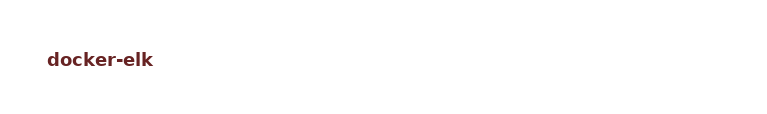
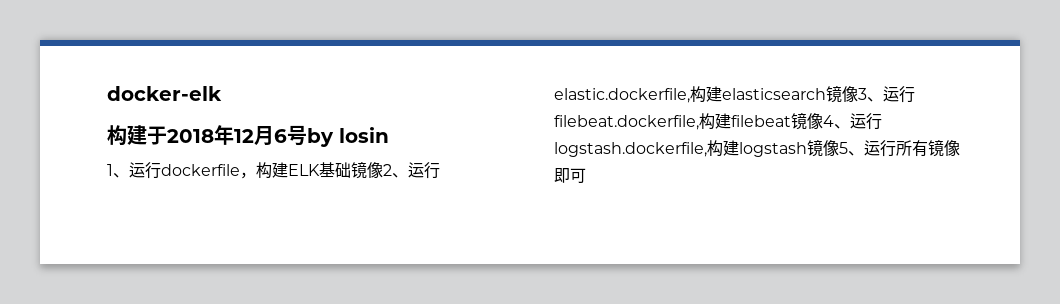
+ 构建于2018年12月6号by losin
+ 1、运行dockerfile，构建ELK基础镜像2、运行elastic.dockerfile,构建elasticsearch镜像3、运行filebeat.dockerfile,构建filebeat镜像4、运行logstash.dockerfile,构建logstash镜像5、运行所有镜像即可

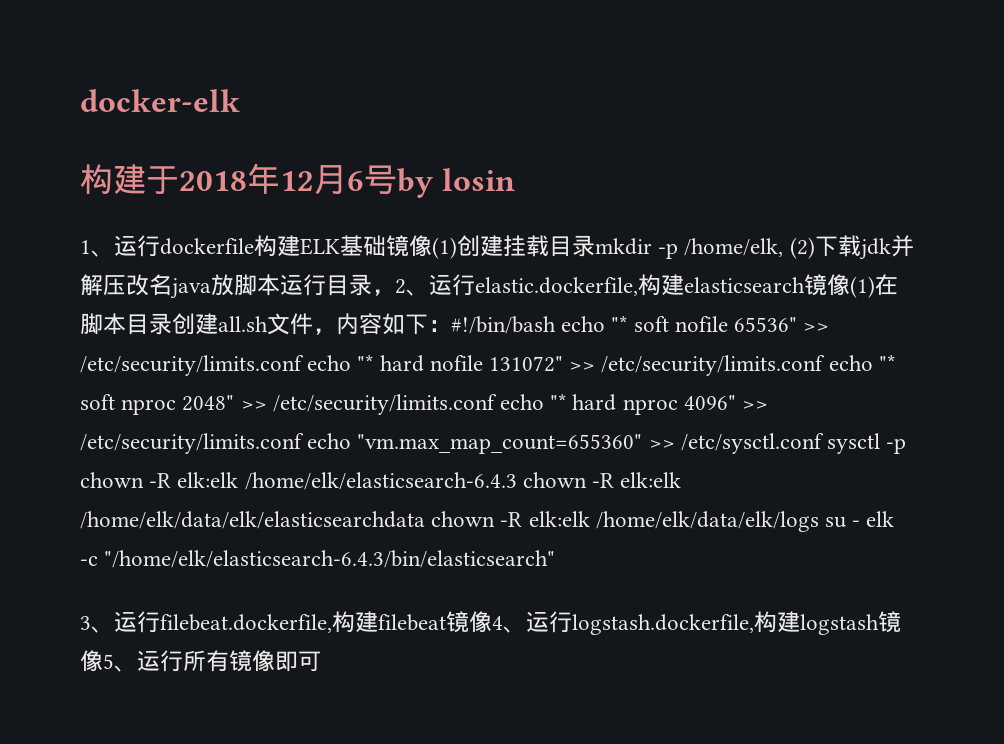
- 1、运行dockerfile，构建ELK基础镜像2、运行elastic.dockerfile,构建elasticsearch镜像3、运行filebeat.dockerfile,构建filebeat镜像4、运行logstash.dockerfile,构建logstash镜像5、运行所有镜像即可
+ 1、运行dockerfile构建ELK基础镜像(1)创建挂载目录mkdir -p /home/elk, (2)下载jdk并解压改名java放脚本运行目录，2、运行elastic.dockerfile,构建elasticsearch镜像(1)在脚本目录创建all.sh文件，内容如下：#!/bin/bash echo "* soft nofile 65536" >> /etc/security/limits.conf echo "* hard nofile 131072" >> /etc/security/limits.conf echo "* soft nproc 2048" >> /etc/security/limits.conf echo "* hard nproc 4096" >> /etc/security/limits.conf echo "vm.max_map_count=655360" >> /etc/sysctl.conf sysctl -p chown -R elk:elk /home/elk/elasticsearch-6.4.3 chown -R elk:elk /home/elk/data/elk/elasticsearchdata chown -R elk:elk /home/elk/data/elk/logs su - elk -c "/home/elk/elasticsearch-6.4.3/bin/elasticsearch"
+ 3、运行filebeat.dockerfile,构建filebeat镜像4、运行logstash.dockerfile,构建logstash镜像5、运行所有镜像即可

